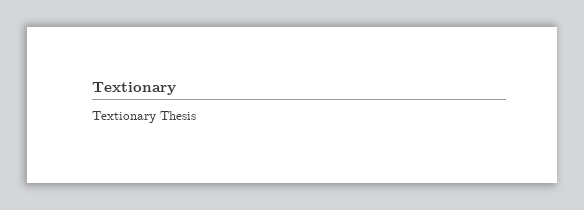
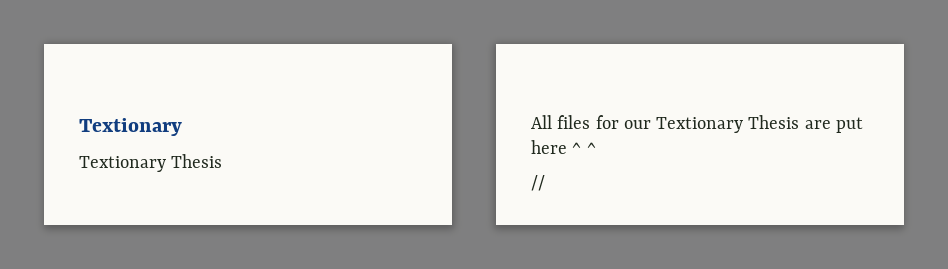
+ All files for our Textionary Thesis are put here ^ ^
+ //

